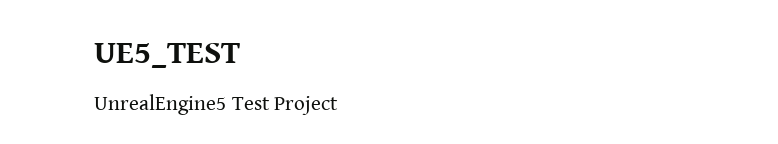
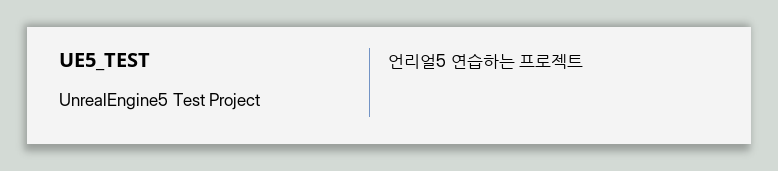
+ 언리얼5 연습하는 프로젝트

